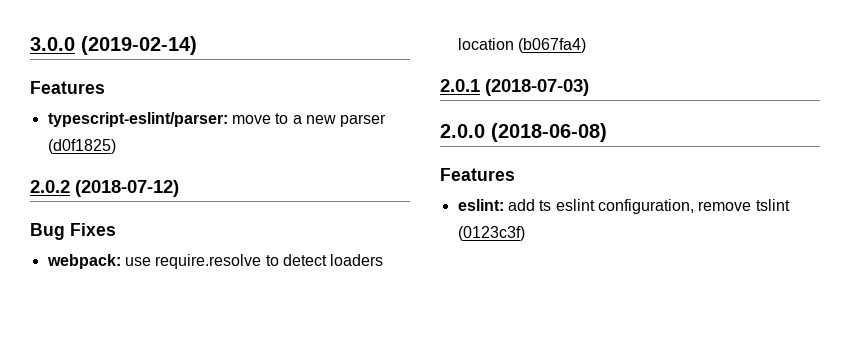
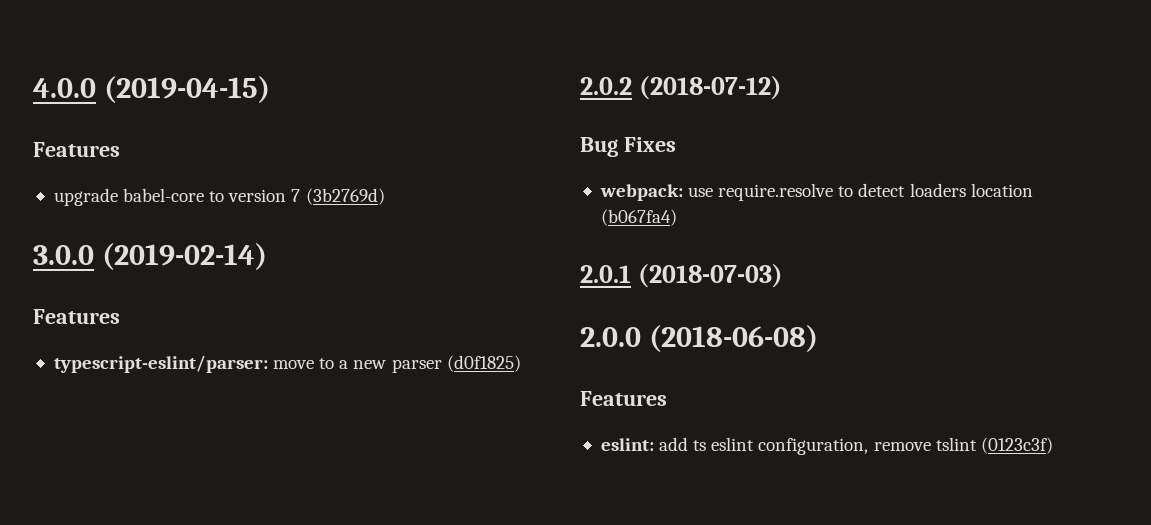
+ 4.0.0 (2019-04-15)
+ Features
+ upgrade babel-core to version 7 (3b2769d)

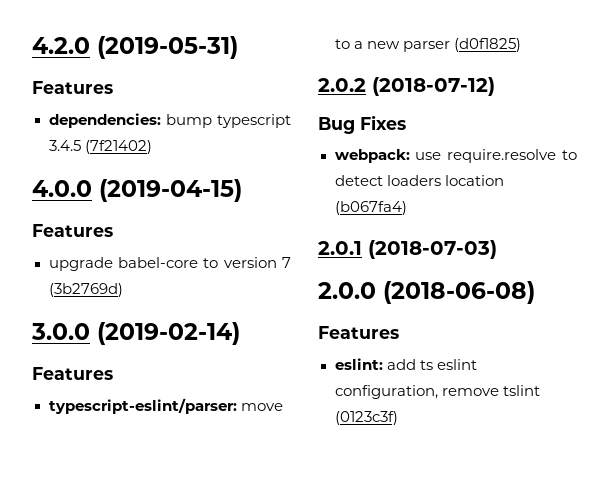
+ 4.2.0 (2019-05-31)
+ Features
+ dependencies: bump typescript 3.4.5 (7f21402)

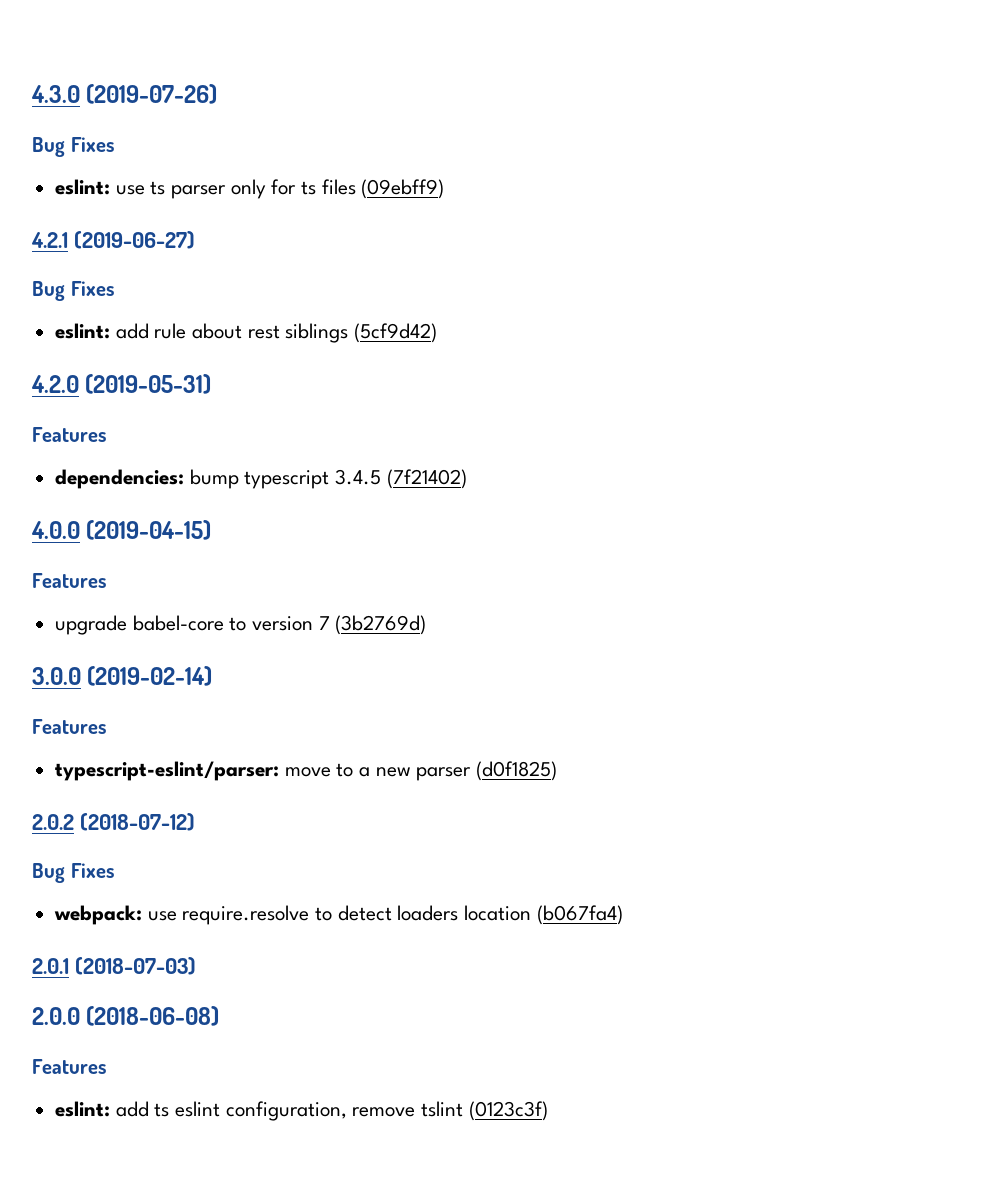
+ 4.3.0 (2019-07-26)
+ Bug Fixes
+ eslint: use ts parser only for ts files (09ebff9)
+ 4.2.1 (2019-06-27)
+ Bug Fixes
+ eslint: add rule about rest siblings (5cf9d42)

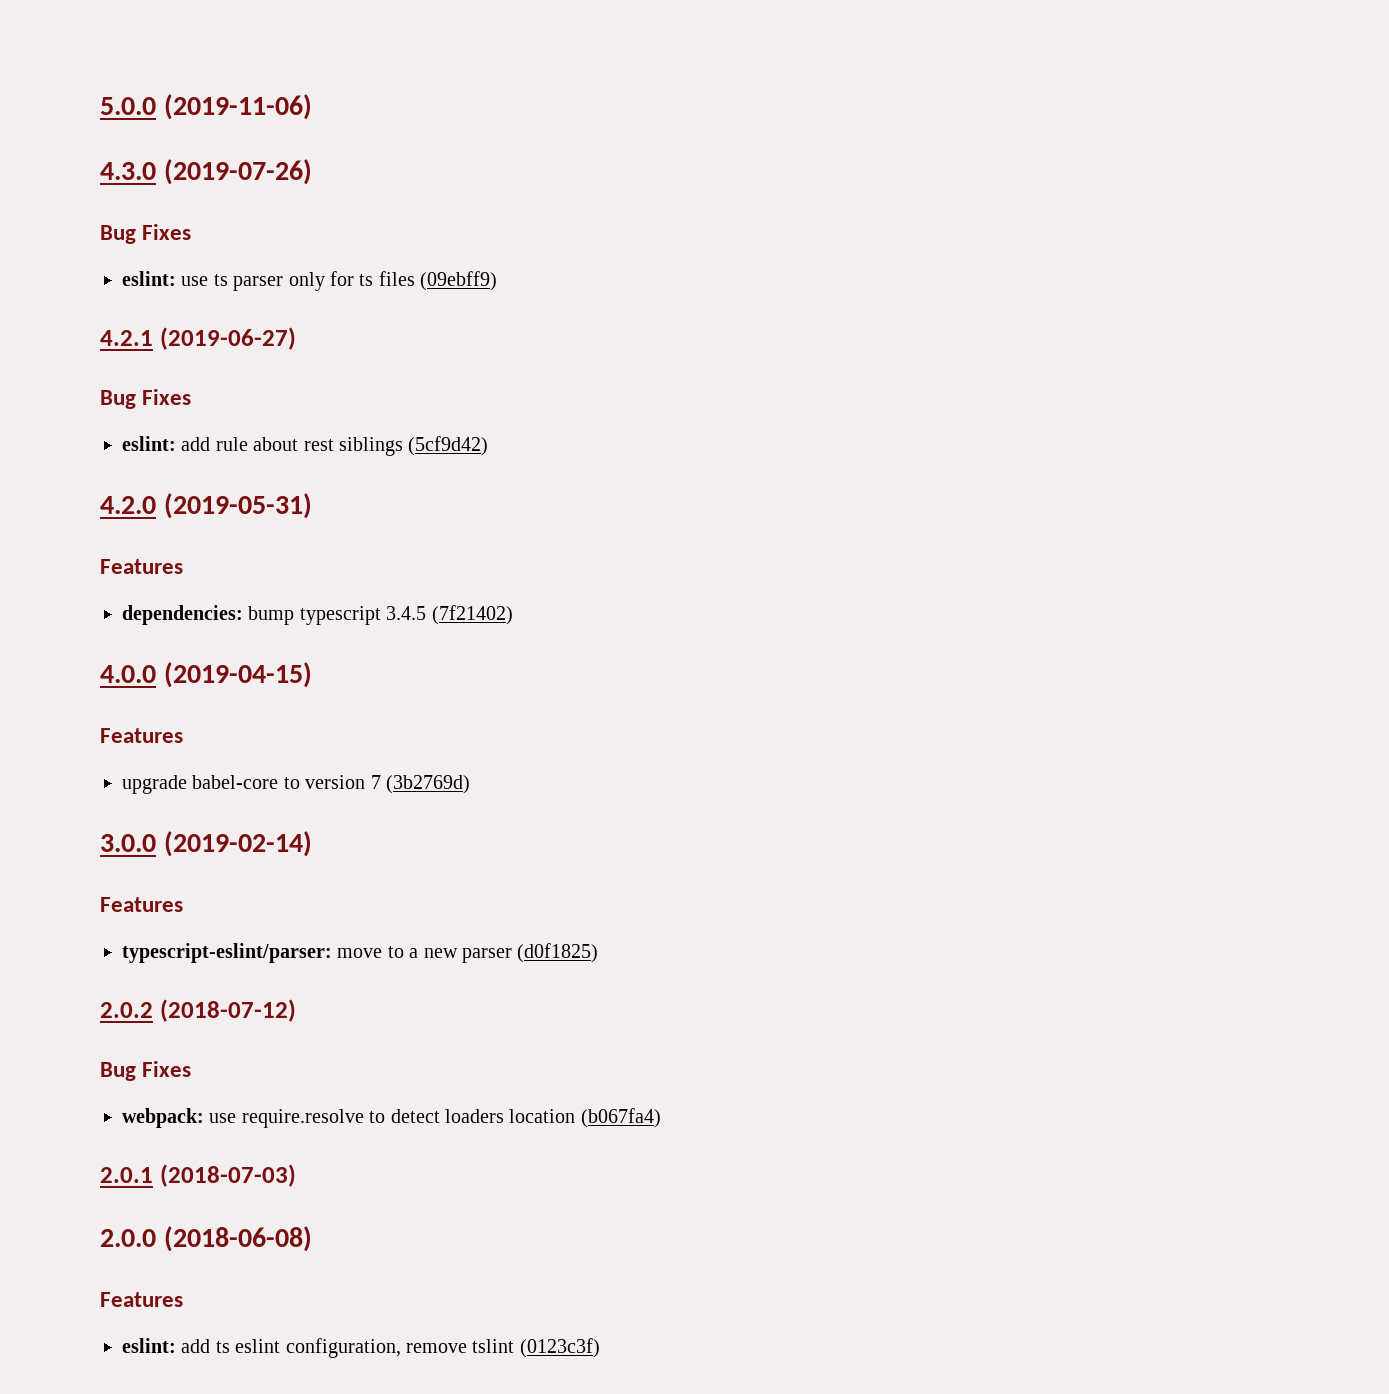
+ 5.0.0 (2019-11-06)

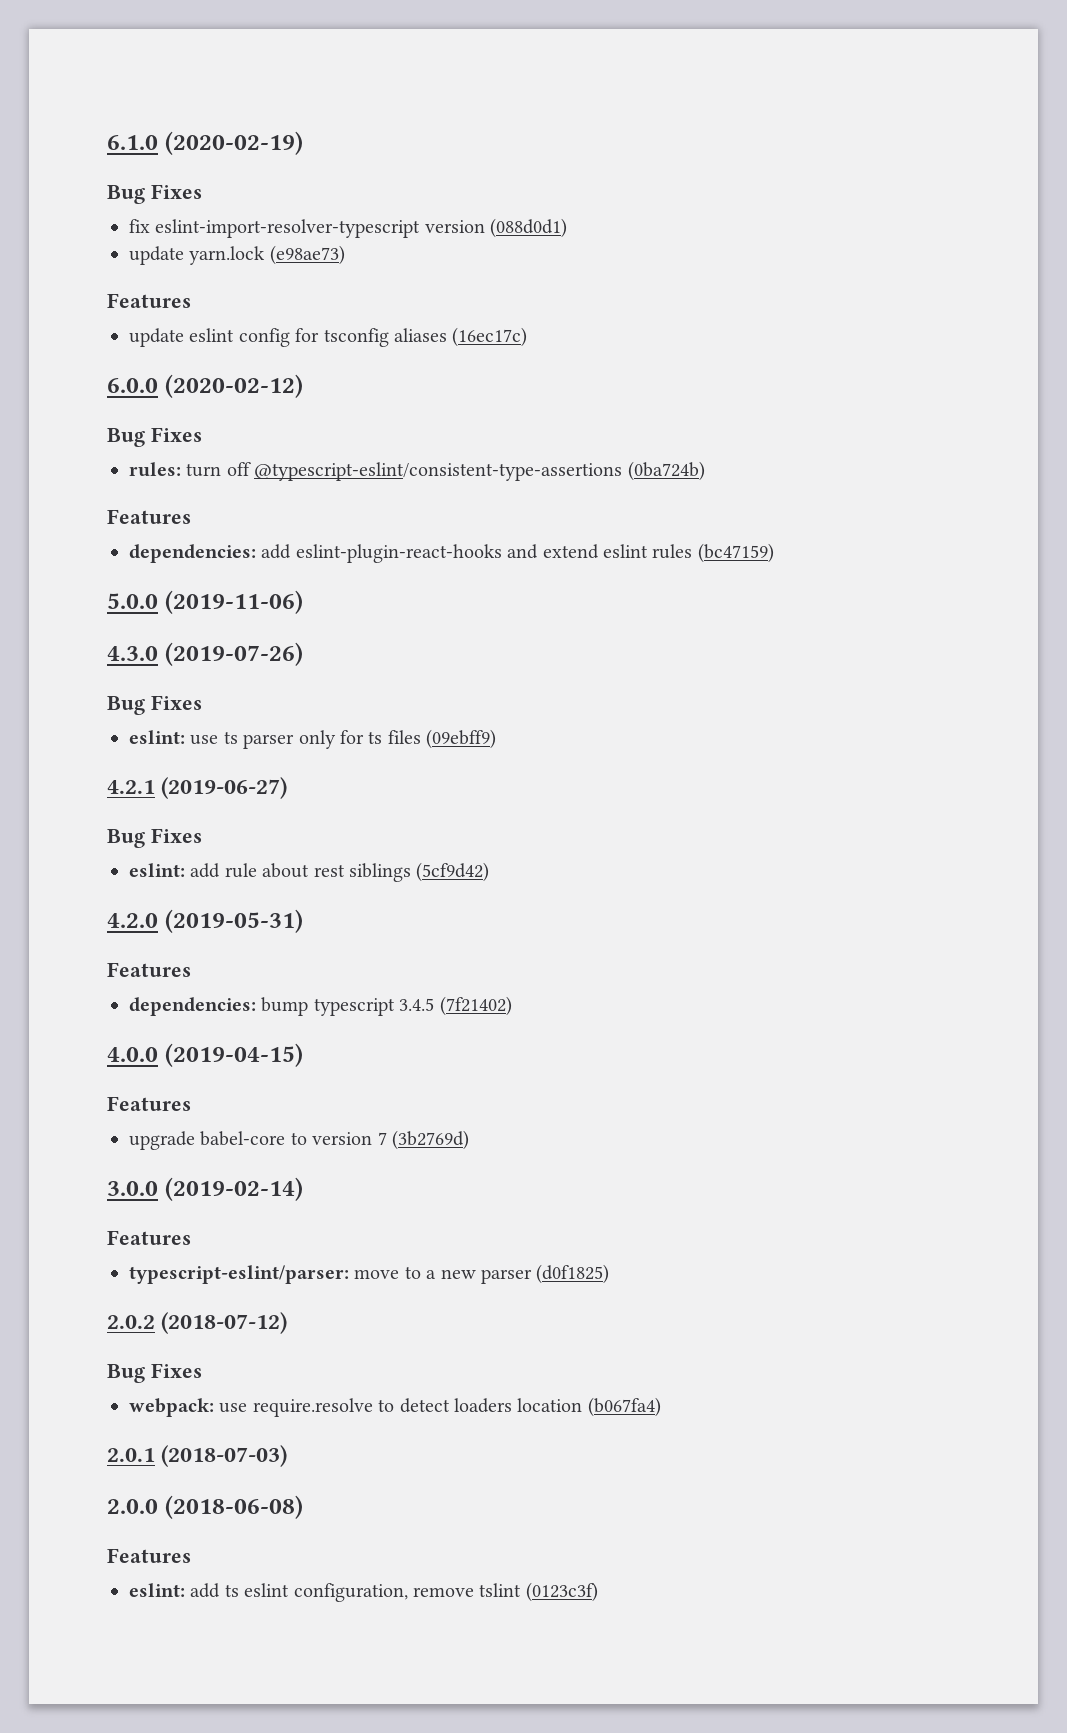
+ 6.1.0 (2020-02-19)
+ Bug Fixes
+ fix eslint-import-resolver-typescript version (088d0d1)
+ update yarn.lock (e98ae73)
+ Features
+ update eslint config for tsconfig aliases (16ec17c)
+ 6.0.0 (2020-02-12)
+ Bug Fixes
+ rules: turn off @typescript-eslint/consistent-type-assertions (0ba724b)
+ Features
+ dependencies: add eslint-plugin-react-hooks and extend eslint rules (bc47159)

